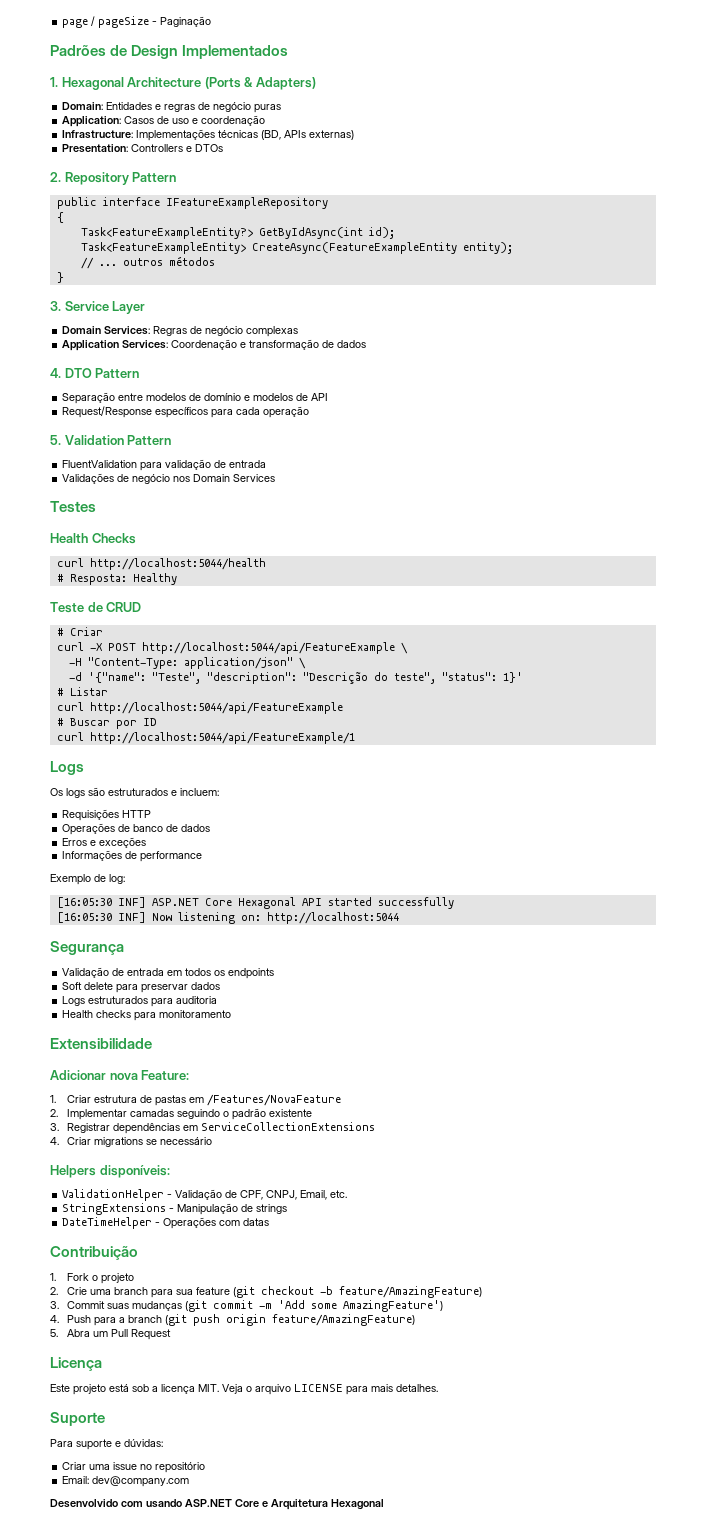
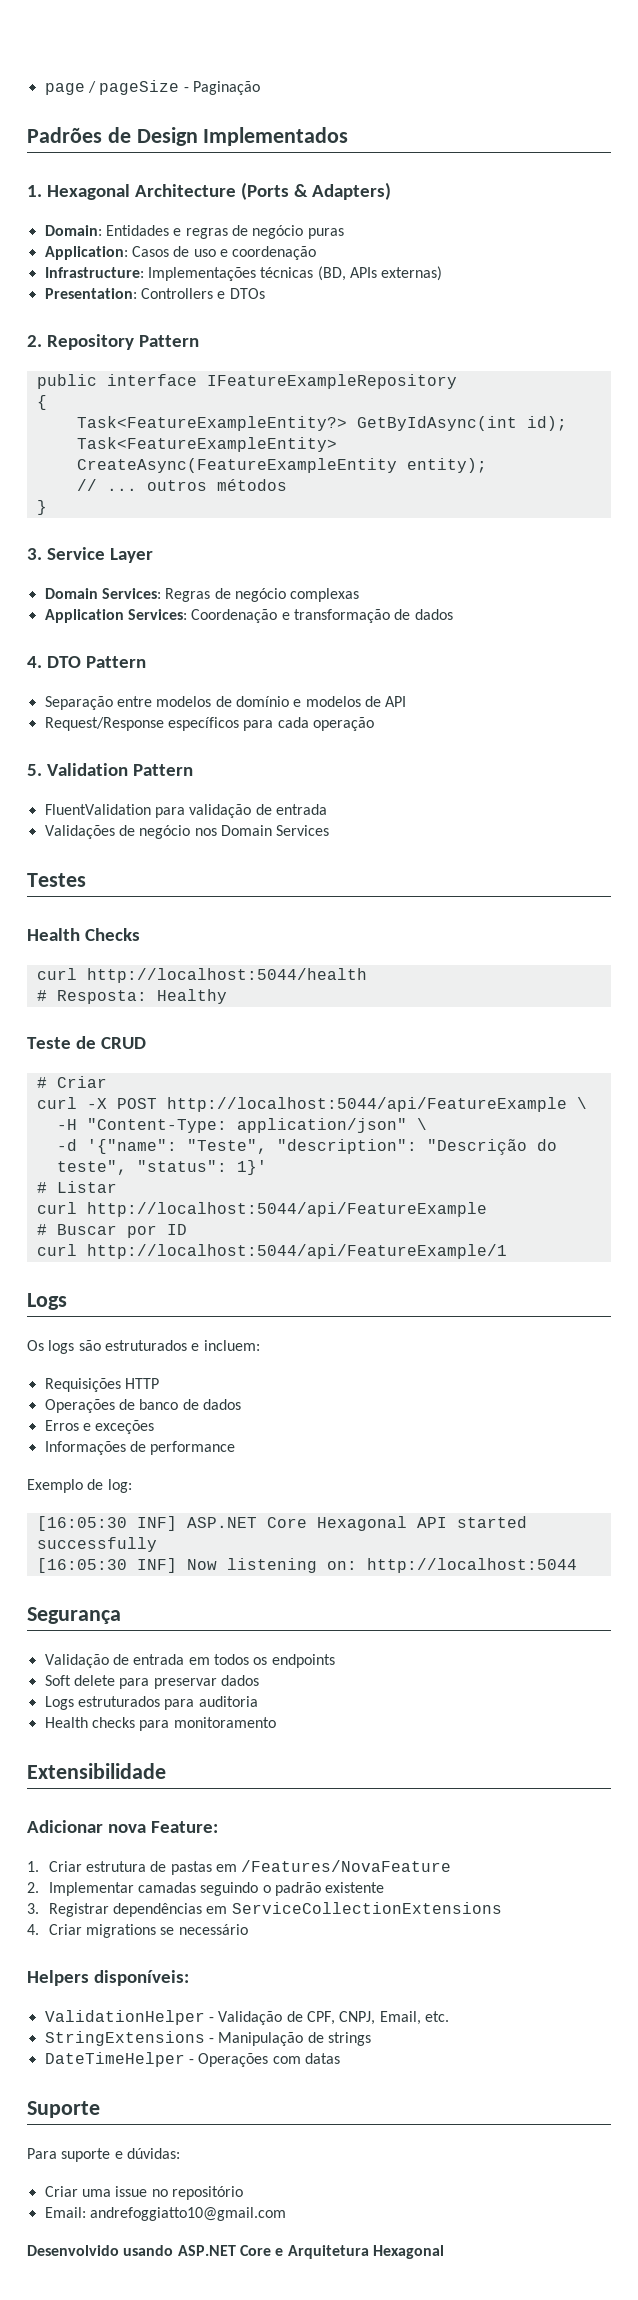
- Contribuição
- 1. Fork o projeto
- 2. Crie uma branch para sua feature (git checkout -b feature/AmazingFeature)
- 3. Commit suas mudanças (git commit -m 'Add some AmazingFeature')
- 4. Push para a branch (git push origin feature/AmazingFeature)
- 5. Abra um Pull Request
- Licença
- Este projeto está sob a licença MIT. Veja o arquivo LICENSE para mais detalhes.
- Email: dev@company.com
+ Email: andrefoggiatto10@gmail.com
- Desenvolvido com usando ASP.NET Core e Arquitetura Hexagonal
+ Desenvolvido usando ASP.NET Core e Arquitetura Hexagonal

